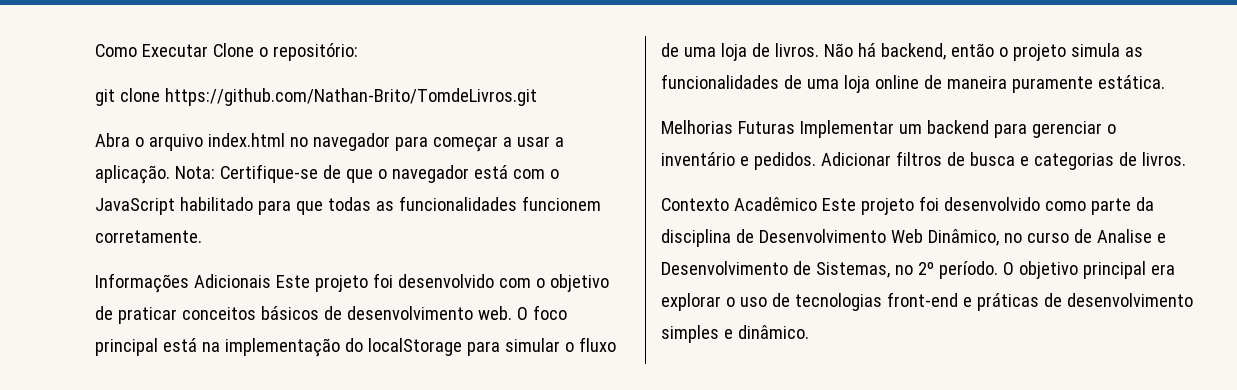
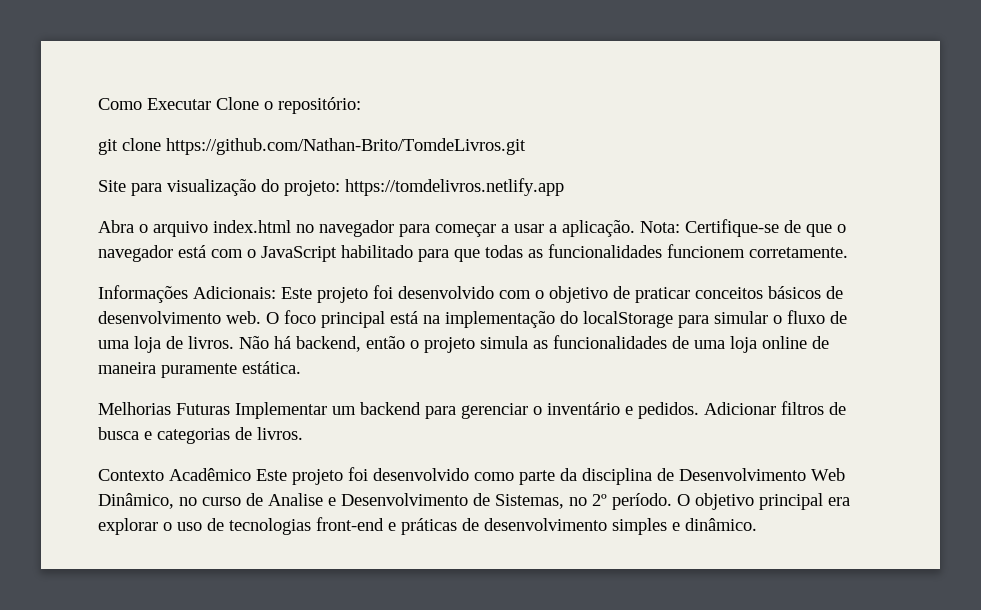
+ Site para visualização do projeto: https://tomdelivros.netlify.app
- Informações Adicionais Este projeto foi desenvolvido com o objetivo de praticar conceitos básicos de desenvolvimento web.
+ Informações Adicionais: Este projeto foi desenvolvido com o objetivo de praticar conceitos básicos de desenvolvimento web.

